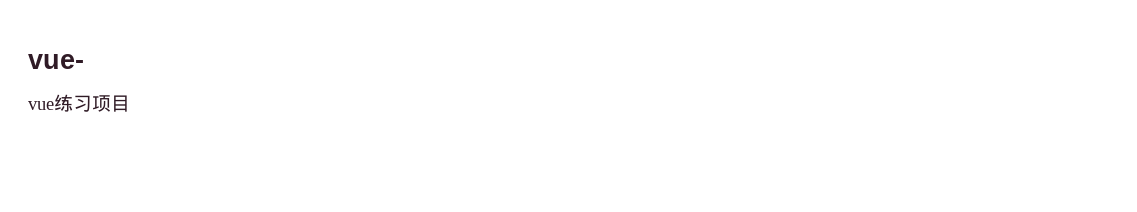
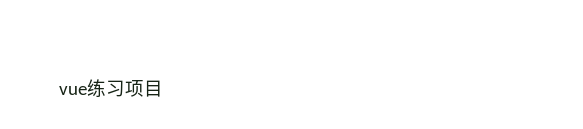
- vue-

